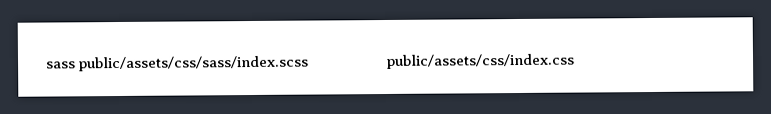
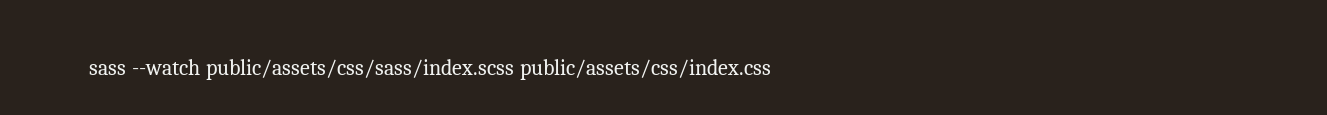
- sass public/assets/css/sass/index.scss public/assets/css/index.css
+ sass --watch public/assets/css/sass/index.scss public/assets/css/index.css

